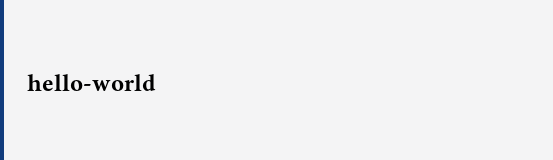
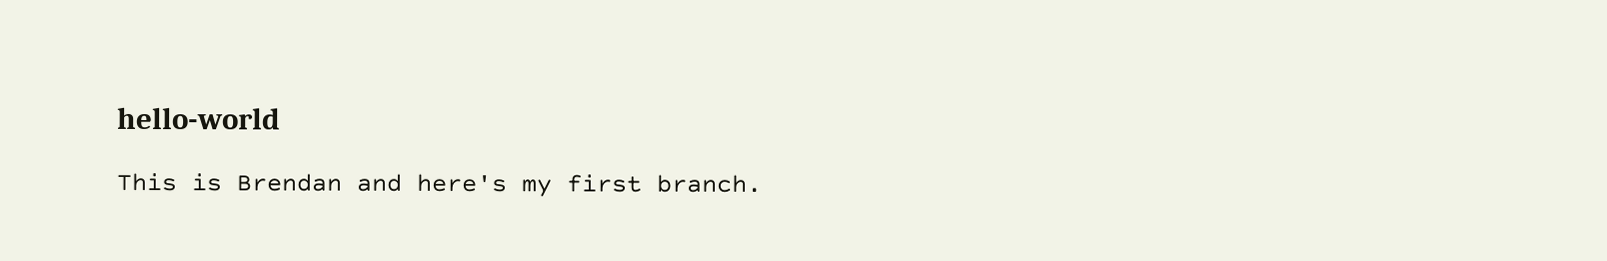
+ This is Brendan and here's my first branch.

